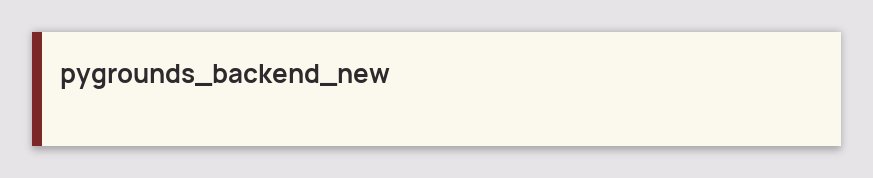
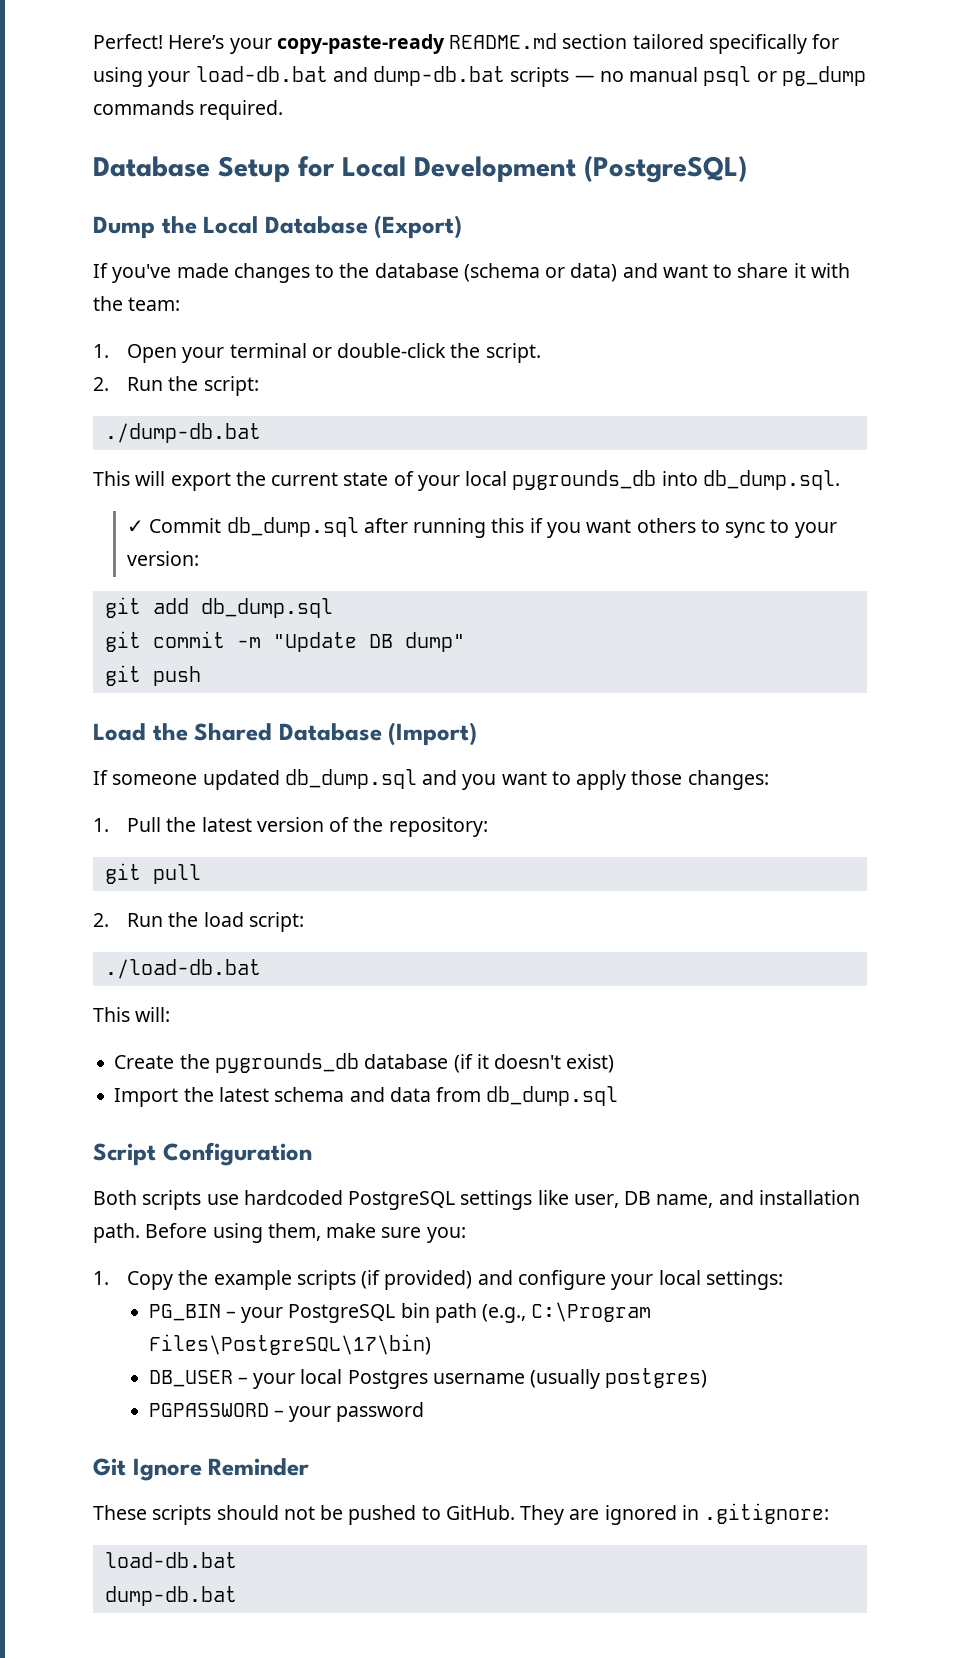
- pygrounds_backend_new
+ Perfect! Here’s your copy-paste-ready README.md section tailored specifically for using your load-db.bat and dump-db.bat scripts — no manual psql or pg_dump commands required.
+ Database Setup for Local Development (PostgreSQL)
+ Dump the Local Database (Export)
+ If you've made changes to the database (schema or data) and want to share it with the team:
+ 1. Open your terminal or double-click the script.
+ 2. Run the script:
+ ./dump-db.bat
+ This will export the current state of your local pygrounds_db into db_dump.sql.
+ ✓ Commit db_dump.sql after running this if you want others to sync to your version:
+ git add db_dump.sql
+ git commit -m "Update DB dump"
+ git push
+ Load the Shared Database (Import)
+ If someone updated db_dump.sql and you want to apply those changes:
+ 1. Pull the latest version of the repository:
+ git pull
+ 2. Run the load script:
+ ./load-db.bat
+ This will:
+ Create the pygrounds_db database (if it doesn't exist)
+ Import the latest schema and data from db_dump.sql
+ Script Configuration
+ Both scripts use hardcoded PostgreSQL settings like user, DB name, and installation path. Before using them, make sure you:
+ 1. Copy the example scripts (if provided) and configure your local settings:
+ PG_BIN – your PostgreSQL bin path (e.g., C:\Program Files\PostgreSQL\17\bin)
+ DB_USER – your local Postgres username (usually postgres)
+ PGPASSWORD – your password
+ Git Ignore Reminder
+ These scripts should not be pushed to GitHub. They are ignored in .gitignore:
+ load-db.bat
+ dump-db.bat

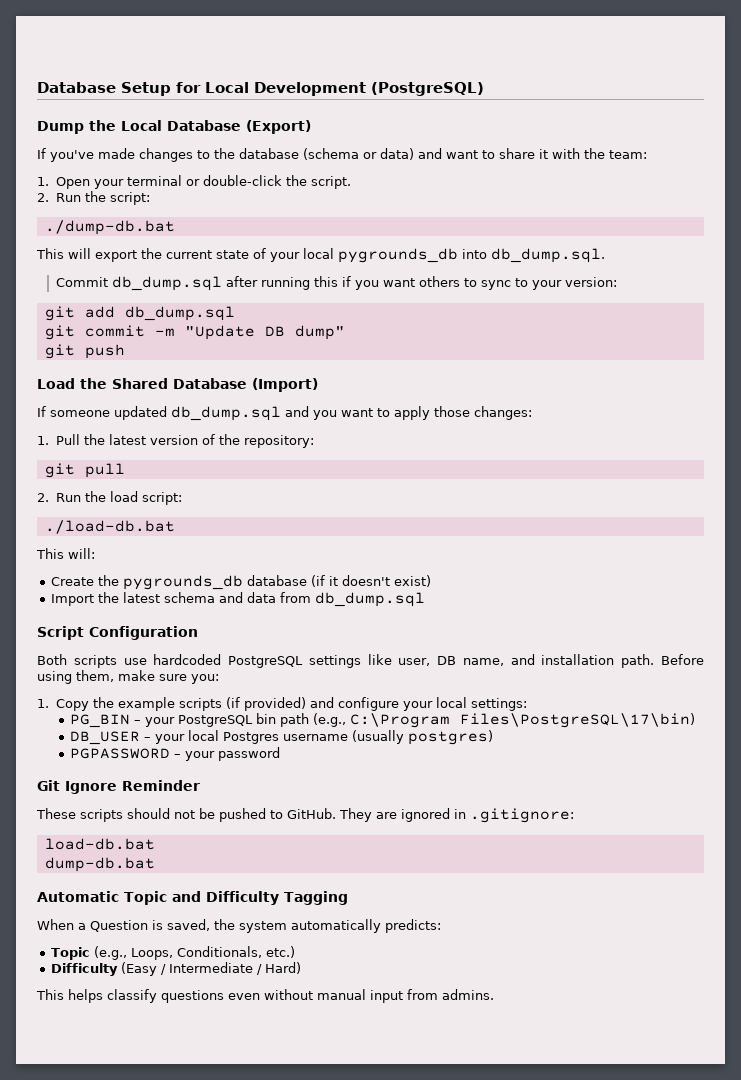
- Perfect! Here’s your copy-paste-ready README.md section tailored specifically for using your load-db.bat and dump-db.bat scripts — no manual psql or pg_dump commands required.
- ✓ Commit db_dump.sql after running this if you want others to sync to your version:
+ Commit db_dump.sql after running this if you want others to sync to your version:
+ Automatic Topic and Difficulty Tagging
+ When a Question is saved, the system automatically predicts:
+ Topic (e.g., Loops, Conditionals, etc.)
+ Difficulty (Easy / Intermediate / Hard)
+ This helps classify questions even without manual input from admins.

